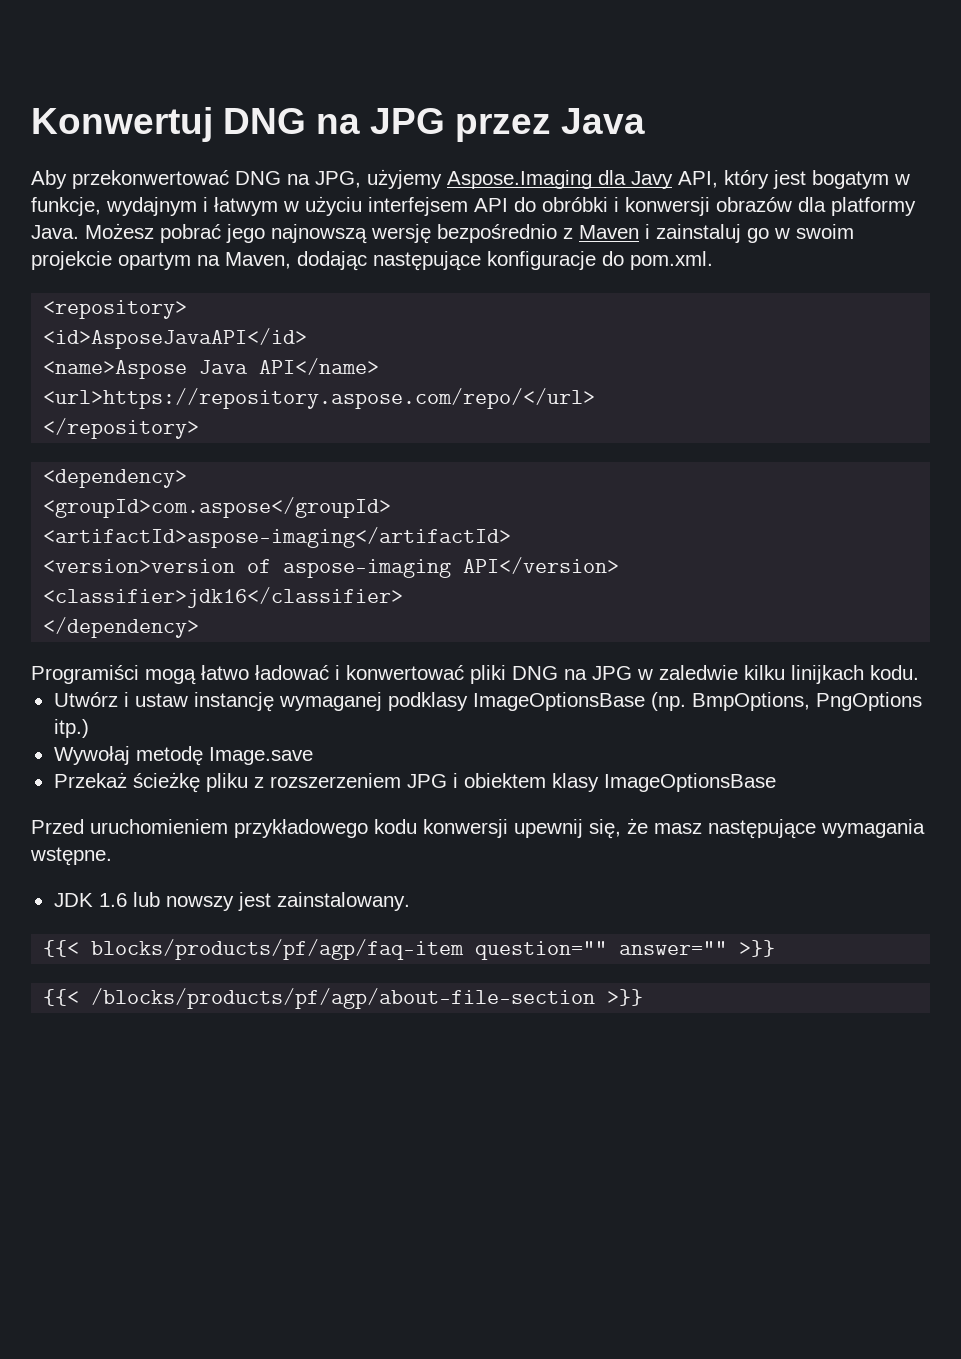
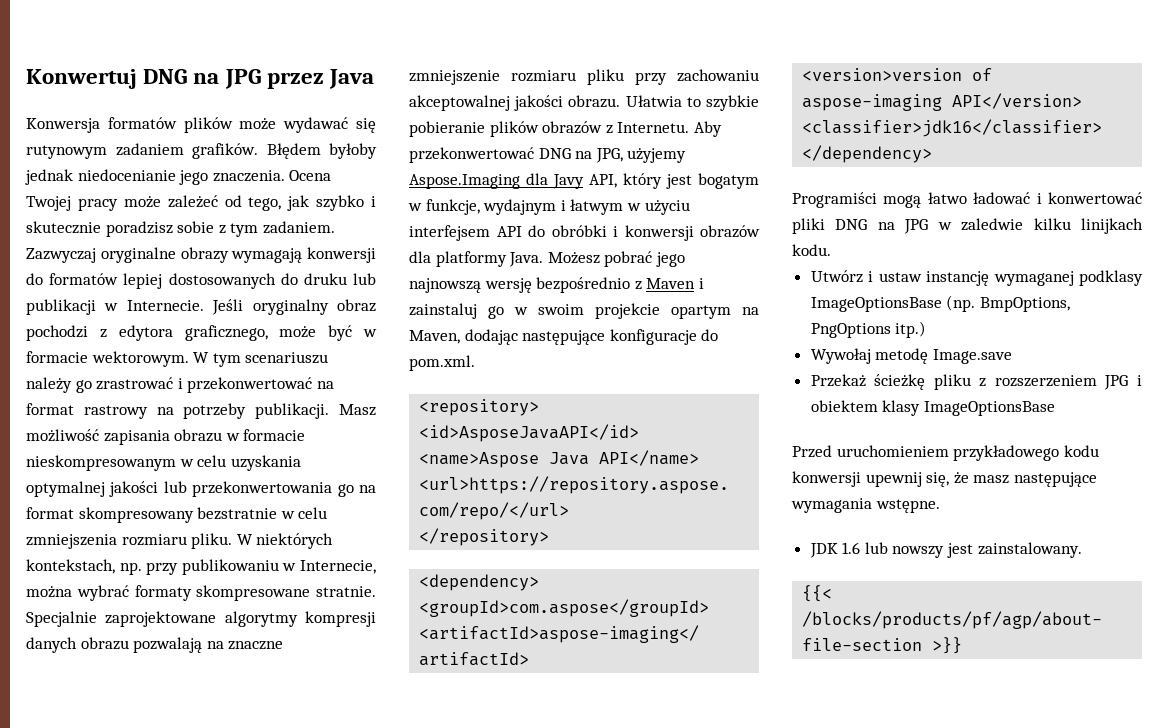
+ Konwersja formatów plików może wydawać się rutynowym zadaniem grafików. Błędem byłoby jednak niedocenianie jego znaczenia. Ocena Twojej pracy może zależeć od tego, jak szybko i skutecznie poradzisz sobie z tym zadaniem. Zazwyczaj oryginalne obrazy wymagają konwersji do formatów lepiej dostosowanych do druku lub publikacji w Internecie. Jeśli oryginalny obraz pochodzi z edytora graficznego, może być w formacie wektorowym. W tym scenariuszu należy go zrastrować i przekonwertować na format rastrowy na potrzeby publikacji. Masz możliwość zapisania obrazu w formacie nieskompresowanym w celu uzyskania optymalnej jakości lub przekonwertowania go na format skompresowany bezstratnie w celu zmniejszenia rozmiaru pliku. W niektórych kontekstach, np. przy publikowaniu w Internecie, można wybrać formaty skompresowane stratnie. Specjalnie zaprojektowane algorytmy kompresji danych obrazu pozwalają na znaczne zmniejszenie rozmiaru pliku przy zachowaniu akceptowalnej jakości obrazu. Ułatwia to szybkie pobieranie plików obrazów z Internetu.
- {{< blocks/products/pf/agp/faq-item question="" answer="" >}}

